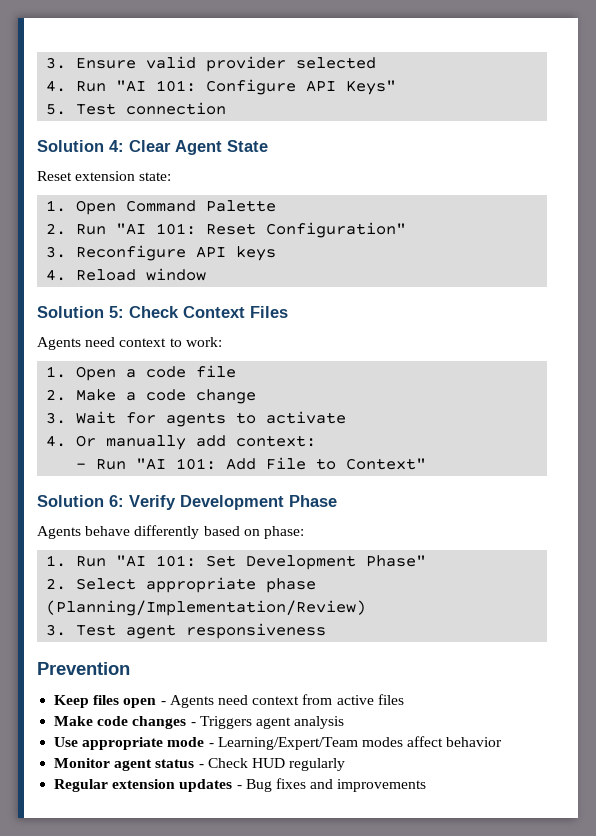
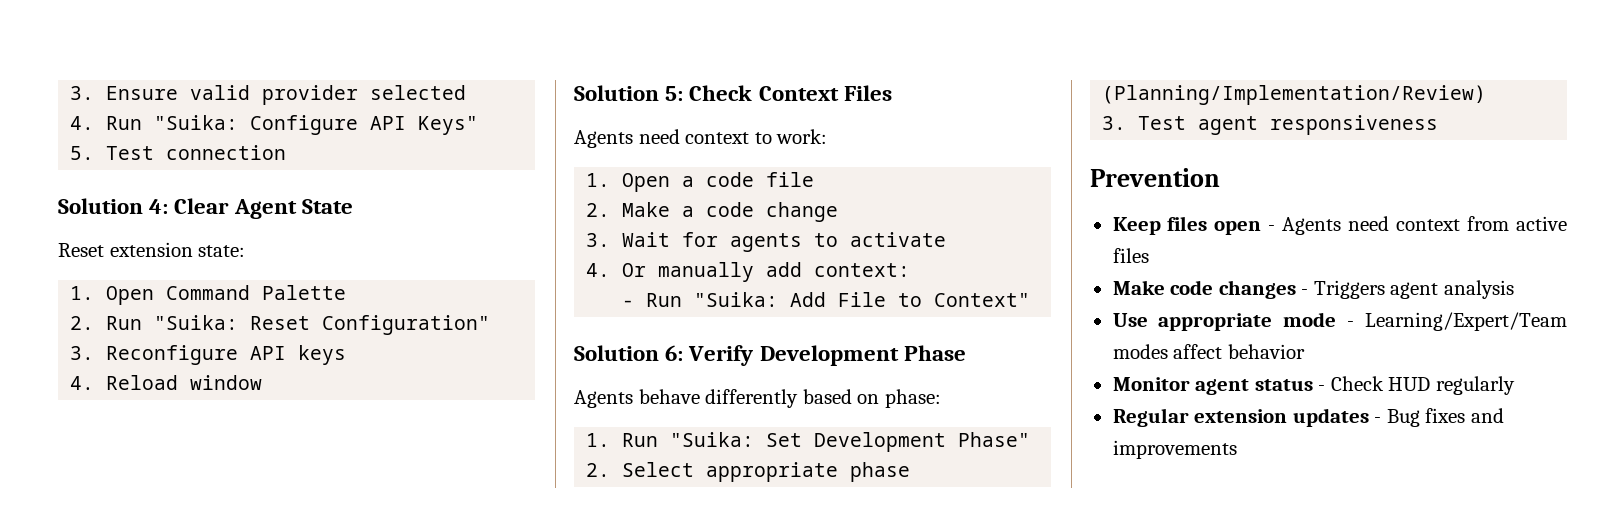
- 4. Run "AI 101: Configure API Keys"
+ 4. Run "Suika: Configure API Keys"
- 2. Run "AI 101: Reset Configuration"
+ 2. Run "Suika: Reset Configuration"
- - Run "AI 101: Add File to Context"
+ - Run "Suika: Add File to Context"
- 1. Run "AI 101: Set Development Phase"
+ 1. Run "Suika: Set Development Phase"

